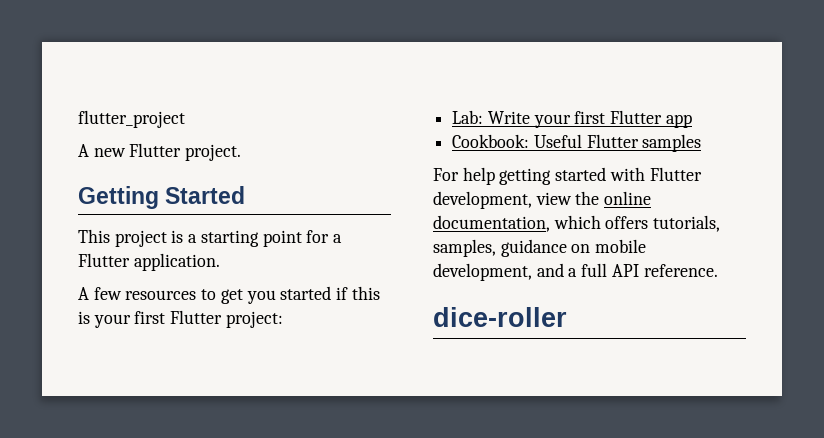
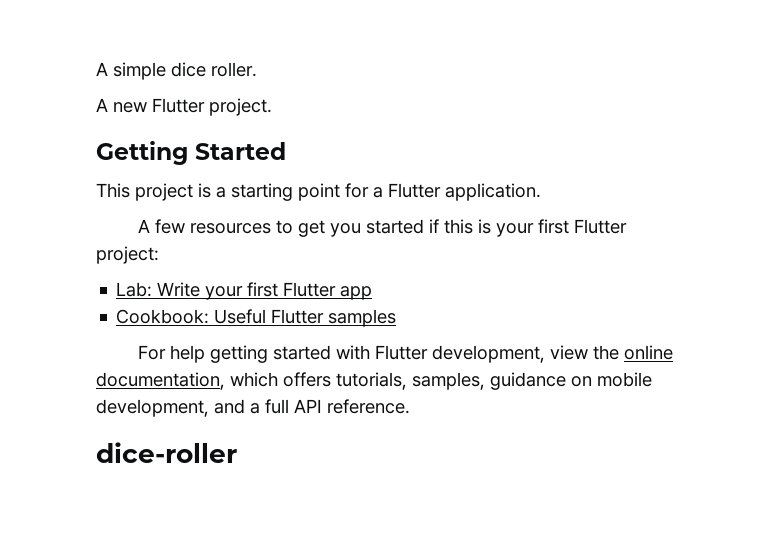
- flutter_project
+ A simple dice roller.

